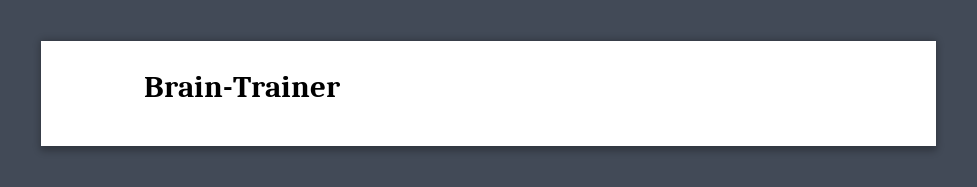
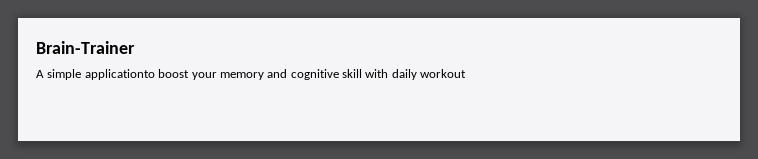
+ A simple applicationto boost your memory and cognitive skill with daily workout

